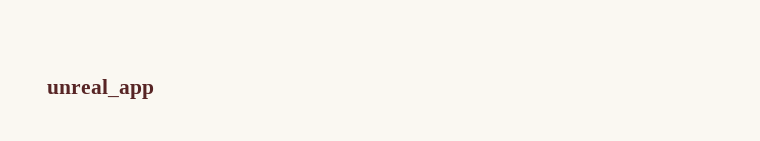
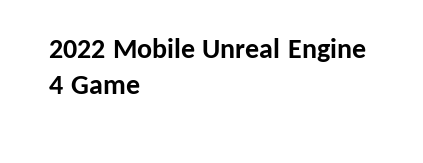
- unreal_app
+ 2022 Mobile Unreal Engine 4 Game

